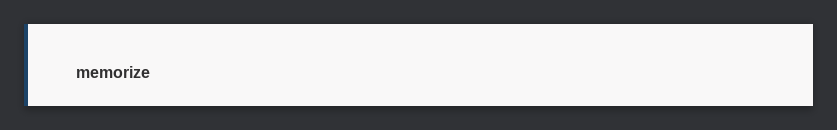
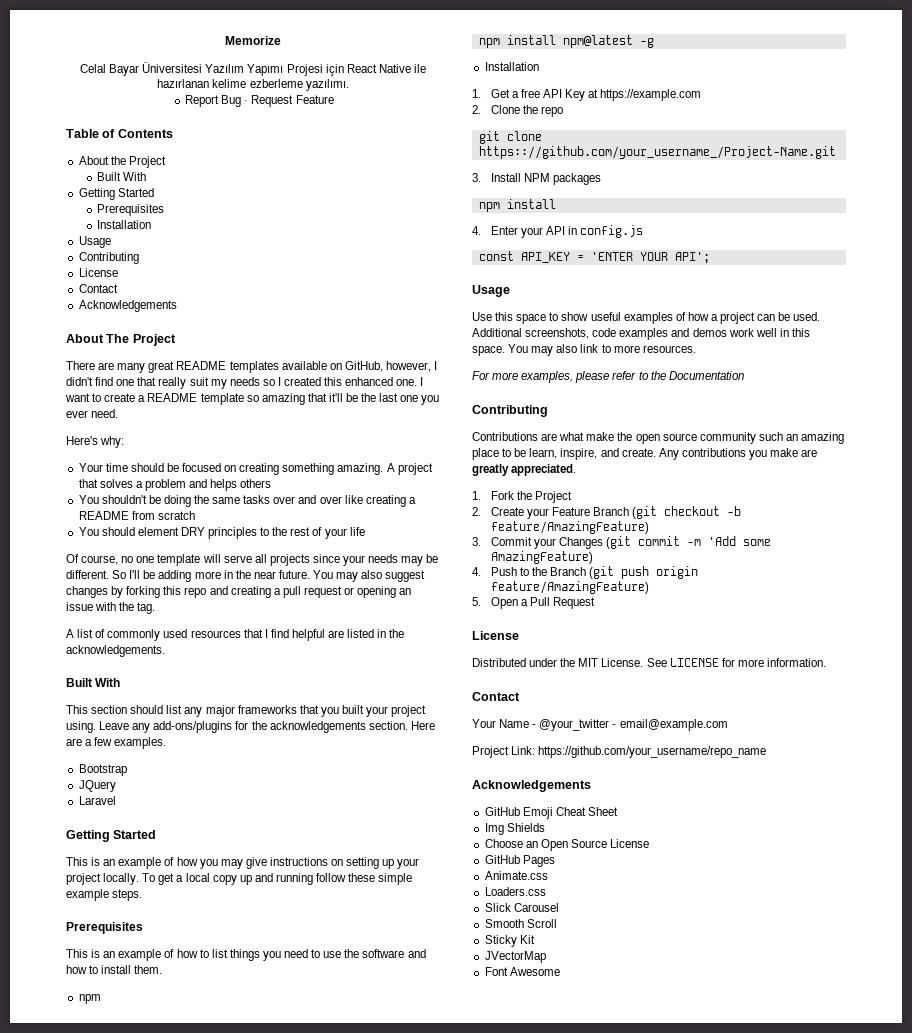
- memorize
+ Memorize
+ Celal Bayar Üniversitesi Yazılım Yapımı Projesi için React Native ile hazırlanan kelime ezberleme yazılımı.
+ Report Bug · Request Feature
+ Table of Contents
+ About the Project
+ Built With
+ Getting Started
+ Prerequisites
+ Installation
+ Usage
+ Contributing
+ License
+ Contact
+ Acknowledgements
+ About The Project
+ There are many great README templates available on GitHub, however, I didn't find one that really suit my needs so I created this enhanced one. I want to create a README template so amazing that it'll be the last one you ever need.
+ Here's why:
+ Your time should be focused on creating something amazing. A project that solves a problem and helps others
+ You shouldn't be doing the same tasks over and over like creating a README from scratch
+ You should element DRY principles to the rest of your life
+ Of course, no one template will serve all projects since your needs may be different. So I'll be adding more in the near future. You may also suggest changes by forking this repo and creating a pull request or opening an issue with the tag.
+ A list of commonly used resources that I find helpful are listed in the acknowledgements.
+ Built With
+ This section should list any major frameworks that you built your project using. Leave any add-ons/plugins for the acknowledgements section. Here are a few examples.
+ Bootstrap
+ JQuery
+ Laravel
+ Getting Started
+ This is an example of how you may give instructions on setting up your project locally. To get a local copy up and running follow these simple example steps.
+ Prerequisites
+ This is an example of how to list things you need to use the software and how to install them.
+ npm
+ npm install npm@latest -g
+ Installation
+ 1. Get a free API Key at https://example.com
+ 2. Clone the repo
+ git clone https:://github.com/your_username_/Project-Name.git
+ 3. Install NPM packages
+ npm install
+ 4. Enter your API in config.js
+ const API_KEY = 'ENTER YOUR API';
+ Usage
+ Use this space to show useful examples of how a project can be used. Additional screenshots, code examples and demos work well in this space. You may also link to more resources.
+ For more examples, please refer to the Documentation
+ Contributing
+ Contributions are what make the open source community such an amazing place to be learn, inspire, and create. Any contributions you make are greatly appreciated.
+ 1. Fork the Project
+ 2. Create your Feature Branch (git checkout -b feature/AmazingFeature)
+ 3. Commit your Changes (git commit -m 'Add some AmazingFeature)
+ 4. Push to the Branch (git push origin feature/AmazingFeature)
+ 5. Open a Pull Request
+ License
+ Distributed under the MIT License. See LICENSE for more information.
+ Contact
+ Your Name - @your_twitter - email@example.com
+ Project Link: https://github.com/your_username/repo_name
+ Acknowledgements
+ GitHub Emoji Cheat Sheet
+ Img Shields
+ Choose an Open Source License
+ GitHub Pages
+ Animate.css
+ Loaders.css
+ Slick Carousel
+ Smooth Scroll
+ Sticky Kit
+ JVectorMap
+ Font Awesome

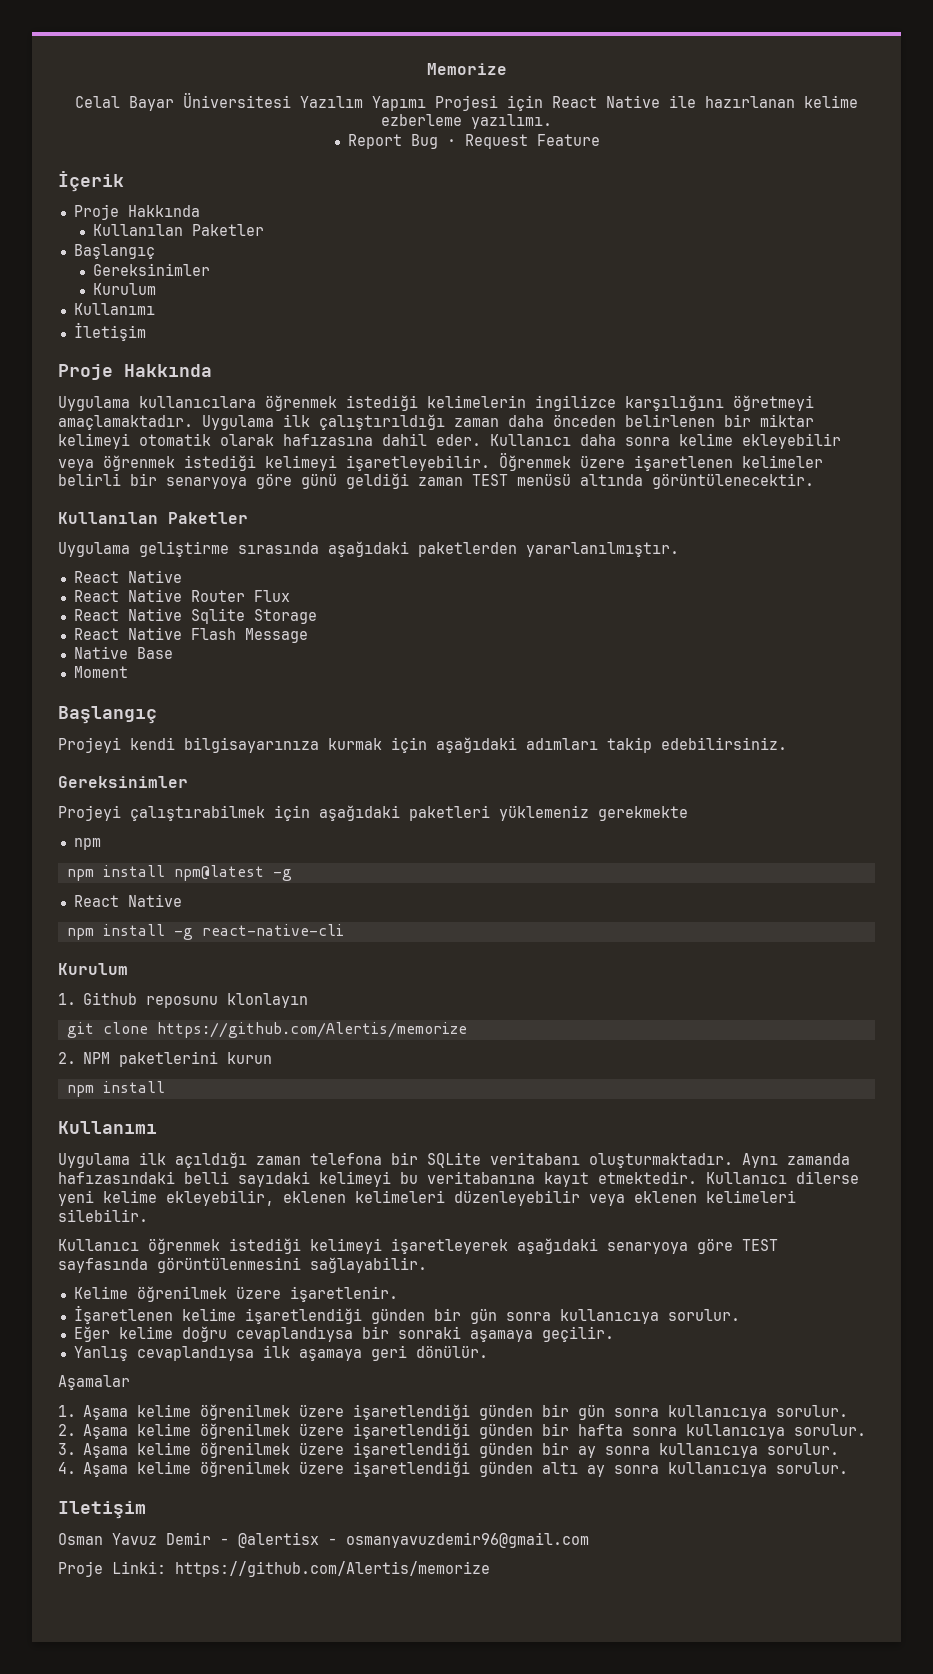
- Table of Contents
- About the Project
- Built With
- Getting Started
- Prerequisites
- Installation
- Usage
- Contributing
- License
- Contact
- Acknowledgements
- About The Project
- There are many great README templates available on GitHub, however, I didn't find one that really suit my needs so I created this enhanced one. I want to create a README template so amazing that it'll be the last one you ever need.
- Here's why:
- Your time should be focused on creating something amazing. A project that solves a problem and helps others
- You shouldn't be doing the same tasks over and over like creating a README from scratch
- You should element DRY principles to the rest of your life
- Of course, no one template will serve all projects since your needs may be different. So I'll be adding more in the near future. You may also suggest changes by forking this repo and creating a pull request or opening an issue with the tag.
- A list of commonly used resources that I find helpful are listed in the acknowledgements.
- Built With
- This section should list any major frameworks that you built your project using. Leave any add-ons/plugins for the acknowledgements section. Here are a few examples.
- Bootstrap
- JQuery
- Laravel
- Getting Started
- This is an example of how you may give instructions on setting up your project locally. To get a local copy up and running follow these simple example steps.
- Prerequisites
- This is an example of how to list things you need to use the software and how to install them.
+ İçerik
+ Proje Hakkında
+ Kullanılan Paketler
+ Başlangıç
+ Gereksinimler
+ Kurulum
+ Kullanımı
+ İletişim
+ Proje Hakkında
+ Uygulama kullanıcılara öğrenmek istediği kelimelerin ingilizce karşılığını öğretmeyi amaçlamaktadır. Uygulama ilk çalıştırıldığı zaman daha önceden belirlenen bir miktar kelimeyi otomatik olarak hafızasına dahil eder. Kullanıcı daha sonra kelime ekleyebilir veya öğrenmek istediği kelimeyi işaretleyebilir. Öğrenmek üzere işaretlenen kelimeler belirli bir senaryoya göre günü geldiği zaman TEST menüsü altında görüntülenecektir.
+ Kullanılan Paketler
+ Uygulama geliştirme sırasında aşağıdaki paketlerden yararlanılmıştır.
+ React Native
+ React Native Router Flux
+ React Native Sqlite Storage
+ React Native Flash Message
+ Native Base
+ Moment
+ Başlangıç
+ Projeyi kendi bilgisayarınıza kurmak için aşağıdaki adımları takip edebilirsiniz.
+ Gereksinimler
+ Projeyi çalıştırabilmek için aşağıdaki paketleri yüklemeniz gerekmekte
  npm install npm@latest -g
- Installation
- 1. Get a free API Key at https://example.com
- 2. Clone the repo
- git clone https:://github.com/your_username_/Project-Name.git
- 3. Install NPM packages
+ React Native
+ npm install -g react-native-cli
+ Kurulum
+ 1. Github reposunu klonlayın
+ git clone https://github.com/Alertis/memorize
+ 2. NPM paketlerini kurun
  npm install
- 4. Enter your API in config.js
- const API_KEY = 'ENTER YOUR API';
- Usage
- Use this space to show useful examples of how a project can be used. Additional screenshots, code examples and demos work well in this space. You may also link to more resources.
- For more examples, please refer to the Documentation
- Contributing
- Contributions are what make the open source community such an amazing place to be learn, inspire, and create. Any contributions you make are greatly appreciated.
- 1. Fork the Project
- 2. Create your Feature Branch (git checkout -b feature/AmazingFeature)
- 3. Commit your Changes (git commit -m 'Add some AmazingFeature)
- 4. Push to the Branch (git push origin feature/AmazingFeature)
- 5. Open a Pull Request
- License
- Distributed under the MIT License. See LICENSE for more information.
- Contact
- Your Name - @your_twitter - email@example.com
- Project Link: https://github.com/your_username/repo_name
- Acknowledgements
- GitHub Emoji Cheat Sheet
- Img Shields
- Choose an Open Source License
- GitHub Pages
- Animate.css
- Loaders.css
- Slick Carousel
- Smooth Scroll
- Sticky Kit
- JVectorMap
- Font Awesome
+ Kullanımı
+ Uygulama ilk açıldığı zaman telefona bir SQLite veritabanı oluşturmaktadır. Aynı zamanda hafızasındaki belli sayıdaki kelimeyi bu veritabanına kayıt etmektedir. Kullanıcı dilerse yeni kelime ekleyebilir, eklenen kelimeleri düzenleyebilir veya eklenen kelimeleri silebilir.
+ Kullanıcı öğrenmek istediği kelimeyi işaretleyerek aşağıdaki senaryoya göre TEST sayfasında görüntülenmesini sağlayabilir.
+ Kelime öğrenilmek üzere işaretlenir.
+ İşaretlenen kelime işaretlendiği günden bir gün sonra kullanıcıya sorulur.
+ Eğer kelime doğru cevaplandıysa bir sonraki aşamaya geçilir.
+ Yanlış cevaplandıysa ilk aşamaya geri dönülür.
+ Aşamalar
+ 1. Aşama kelime öğrenilmek üzere işaretlendiği günden bir gün sonra kullanıcıya sorulur.
+ 2. Aşama kelime öğrenilmek üzere işaretlendiği günden bir hafta sonra kullanıcıya sorulur.
+ 3. Aşama kelime öğrenilmek üzere işaretlendiği günden bir ay sonra kullanıcıya sorulur.
+ 4. Aşama kelime öğrenilmek üzere işaretlendiği günden altı ay sonra kullanıcıya sorulur.
+ Iletişim
+ Osman Yavuz Demir - @alertisx - osmanyavuzdemir96@gmail.com
+ Proje Linki: https://github.com/Alertis/memorize

